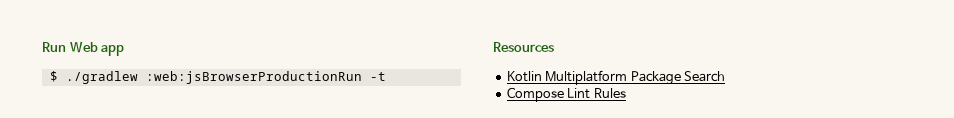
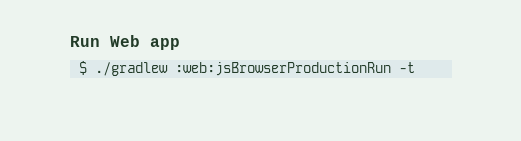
- Resources
- Kotlin Multiplatform Package Search
- Compose Lint Rules

